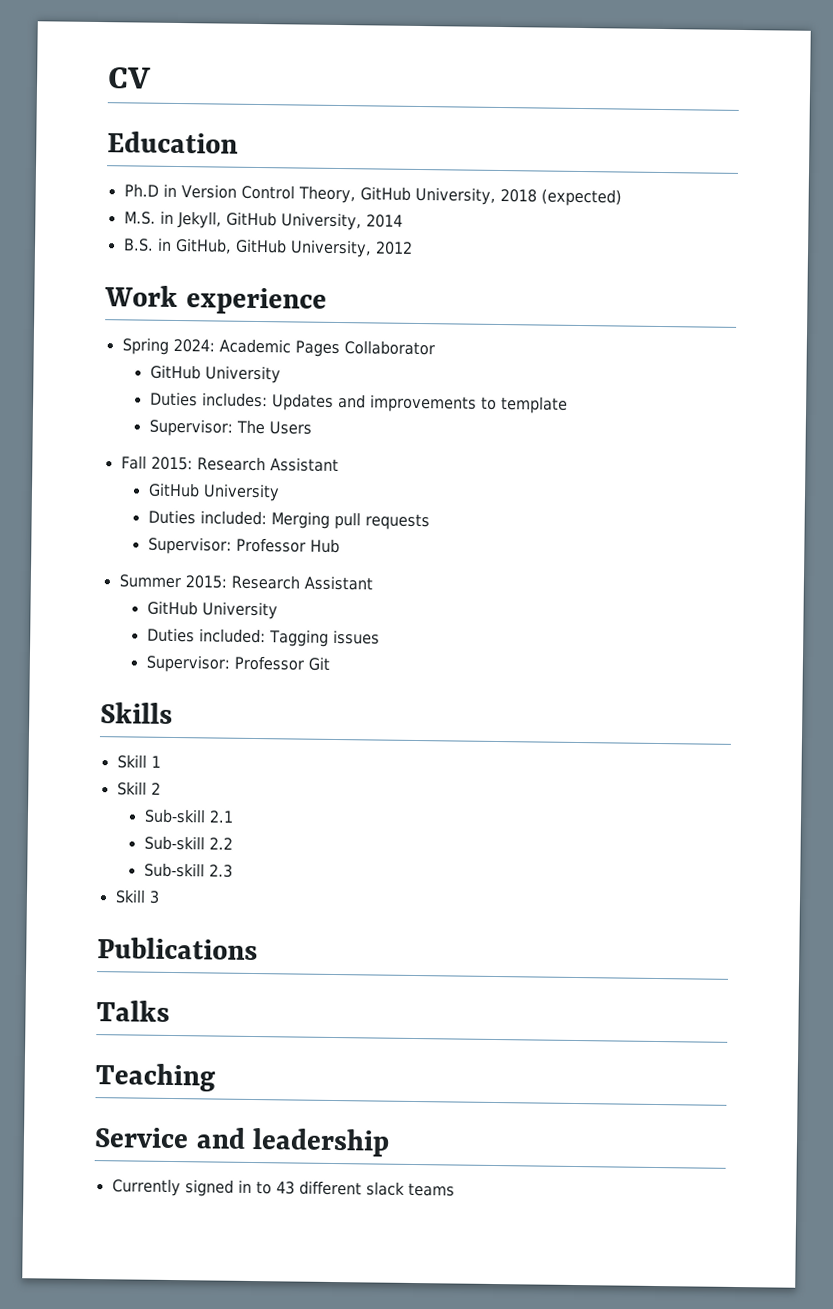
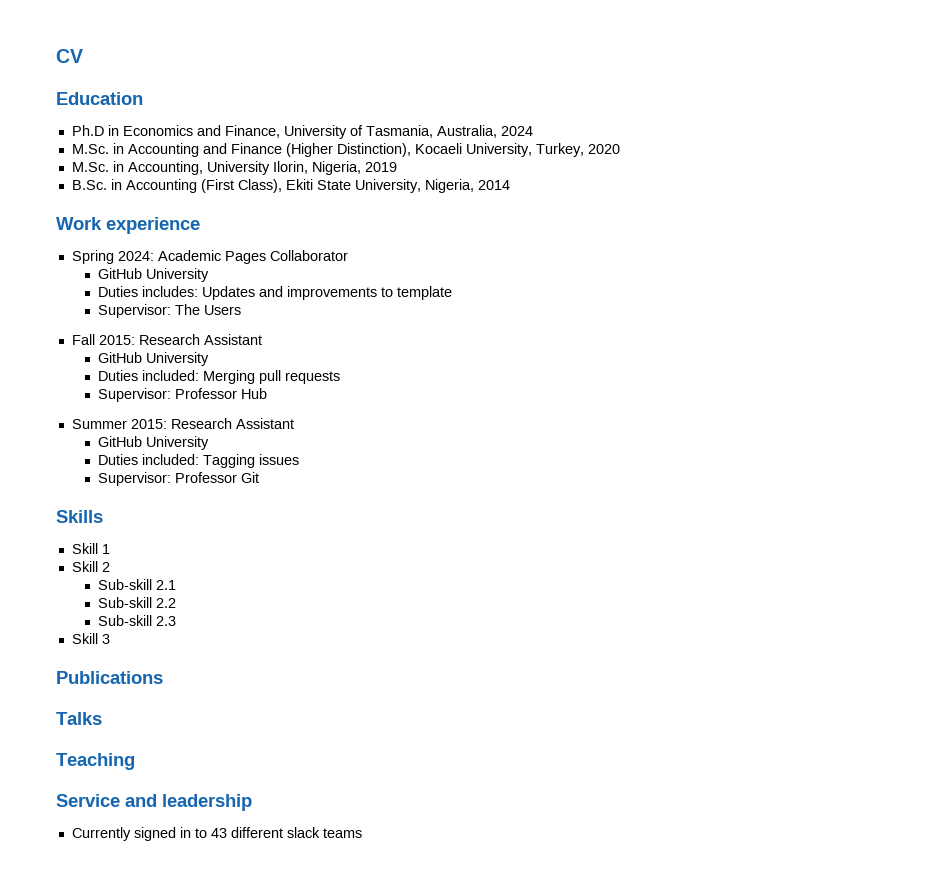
- Ph.D in Version Control Theory, GitHub University, 2018 (expected)
- M.S. in Jekyll, GitHub University, 2014
- B.S. in GitHub, GitHub University, 2012
+ Ph.D in Economics and Finance, University of Tasmania, Australia, 2024
+ M.Sc. in Accounting and Finance (Higher Distinction), Kocaeli University, Turkey, 2020
+ M.Sc. in Accounting, University Ilorin, Nigeria, 2019
+ B.Sc. in Accounting (First Class), Ekiti State University, Nigeria, 2014

